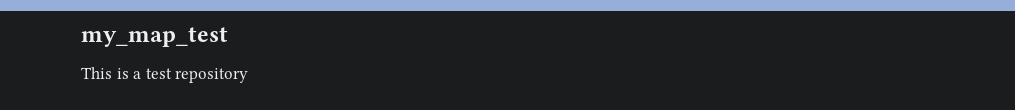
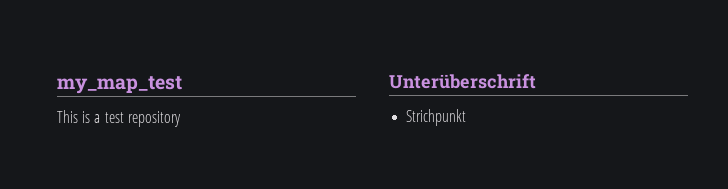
+ Unterüberschrift
+ Strichpunkt

